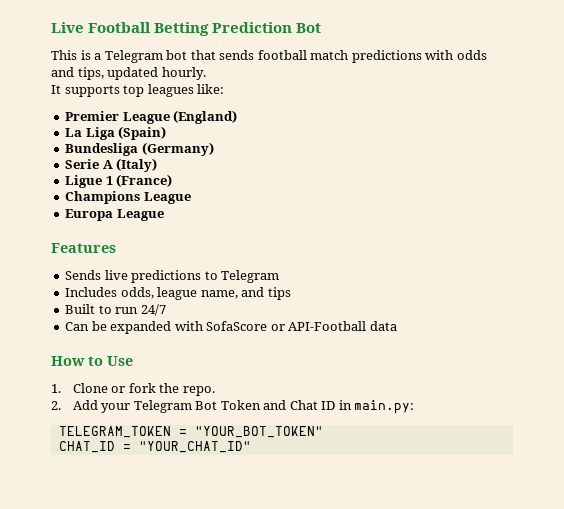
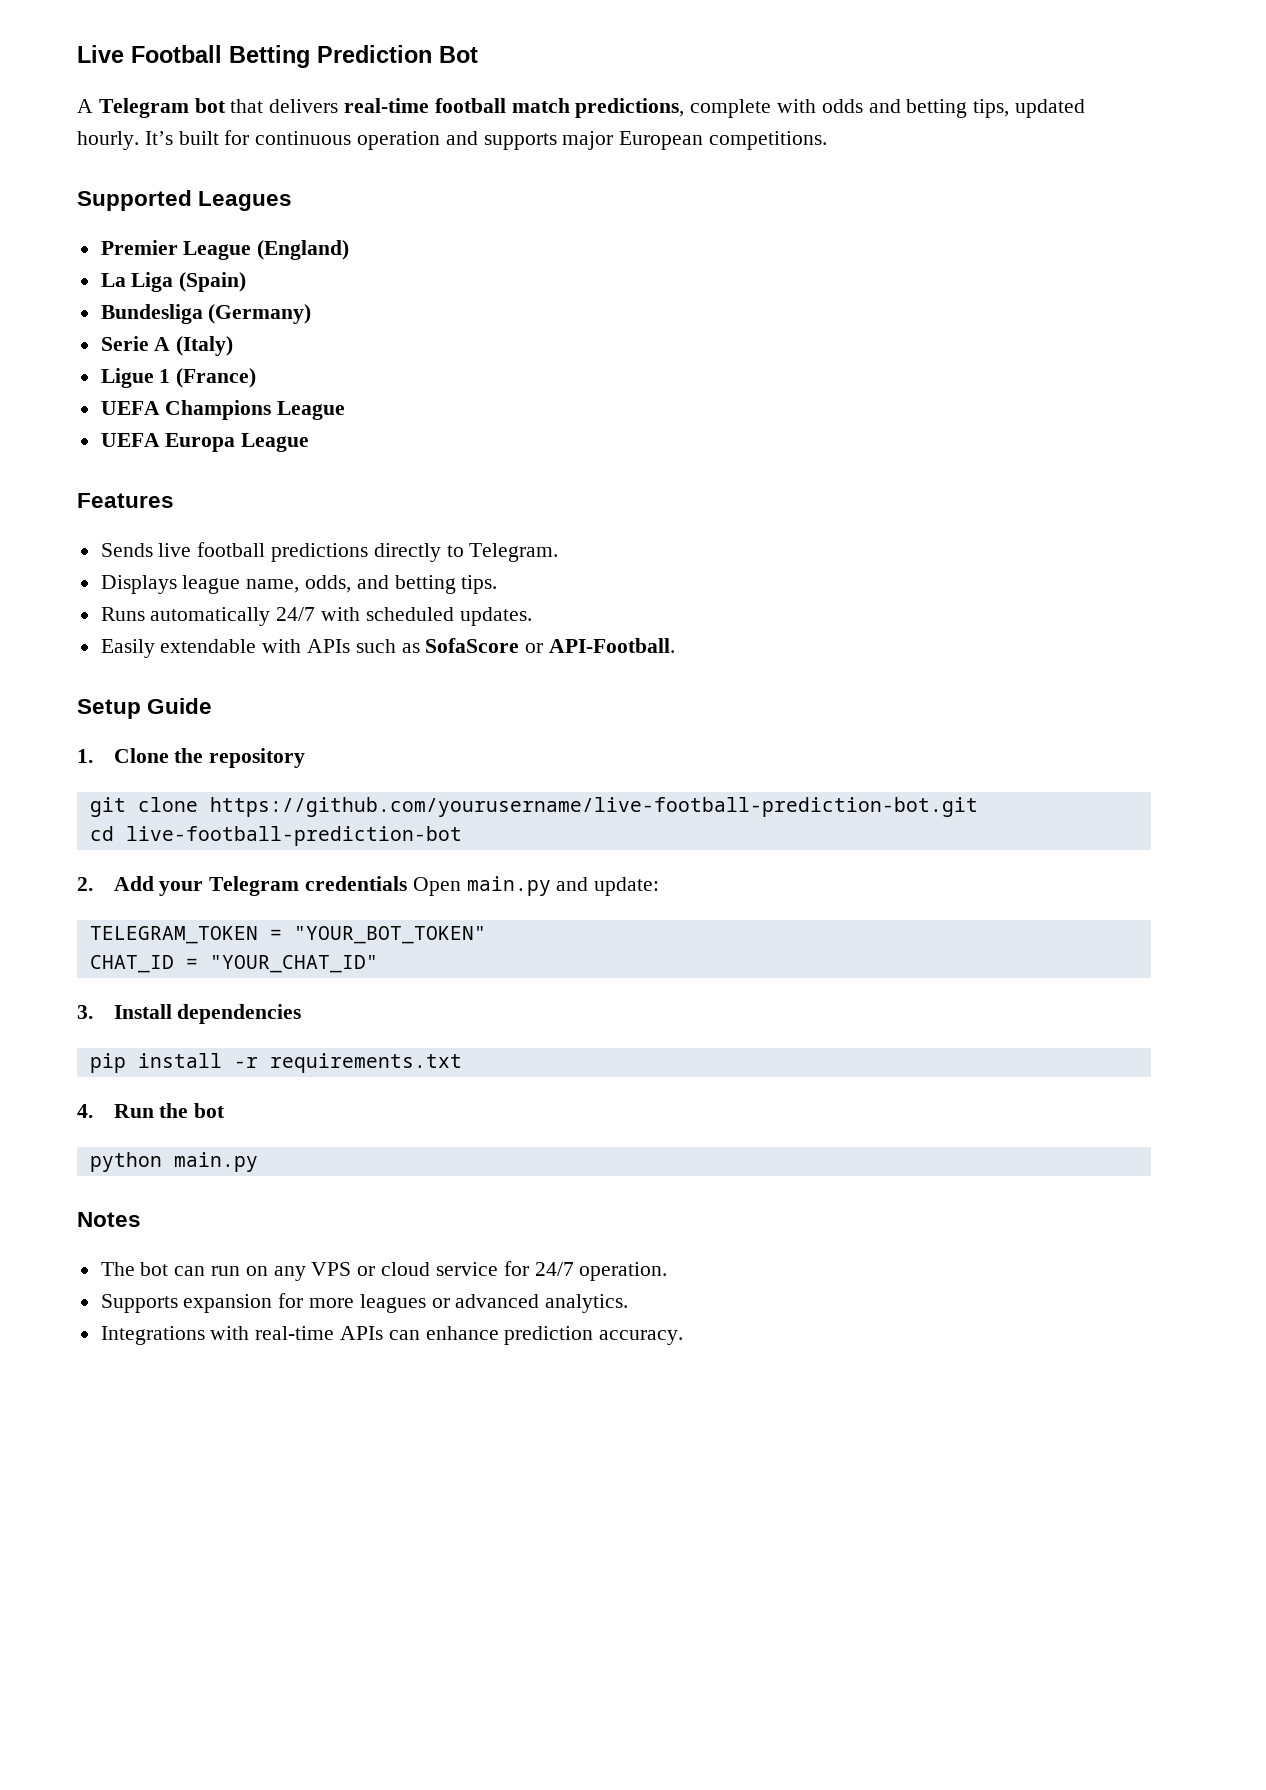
- This is a Telegram bot that sends football match predictions with odds and tips, updated hourly.
- It supports top leagues like:
+ A Telegram bot that delivers real-time football match predictions, complete with odds and betting tips, updated hourly. It’s built for continuous operation and supports major European competitions.
+ Supported Leagues
- Champions League
+ UEFA Champions League
- Europa League
+ UEFA Europa League
- Sends live predictions to Telegram
- Includes odds, league name, and tips
- Built to run 24/7
- Can be expanded with SofaScore or API-Football data
- How to Use
- 1. Clone or fork the repo.
- 2. Add your Telegram Bot Token and Chat ID in main.py:
+ Sends live football predictions directly to Telegram.
+ Displays league name, odds, and betting tips.
+ Runs automatically 24/7 with scheduled updates.
+ Easily extendable with APIs such as SofaScore or API-Football.
+ Setup Guide
+ 1. Clone the repository
+ git clone https://github.com/yourusername/live-football-prediction-bot.git
+ cd live-football-prediction-bot
+ 2. Add your Telegram credentials Open main.py and update:
+ 3. Install dependencies
+ pip install -r requirements.txt
+ 4. Run the bot
+ python main.py
+ Notes
+ The bot can run on any VPS or cloud service for 24/7 operation.
+ Supports expansion for more leagues or advanced analytics.
+ Integrations with real-time APIs can enhance prediction accuracy.

